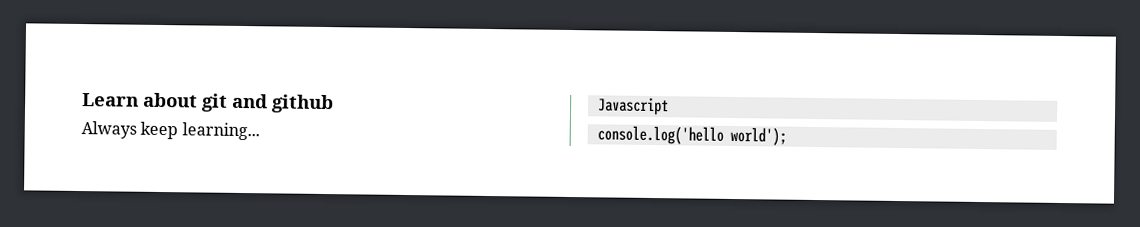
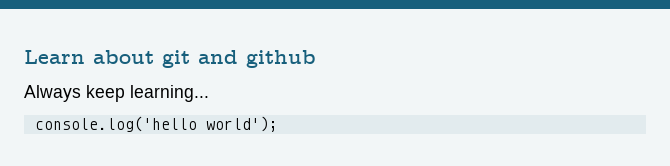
- Javascript

